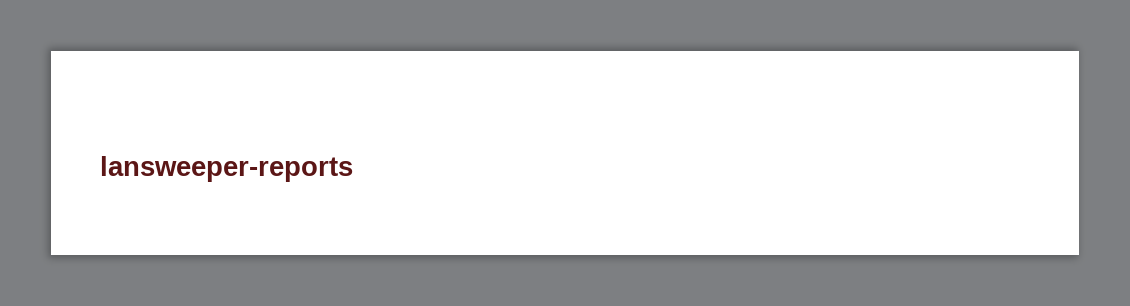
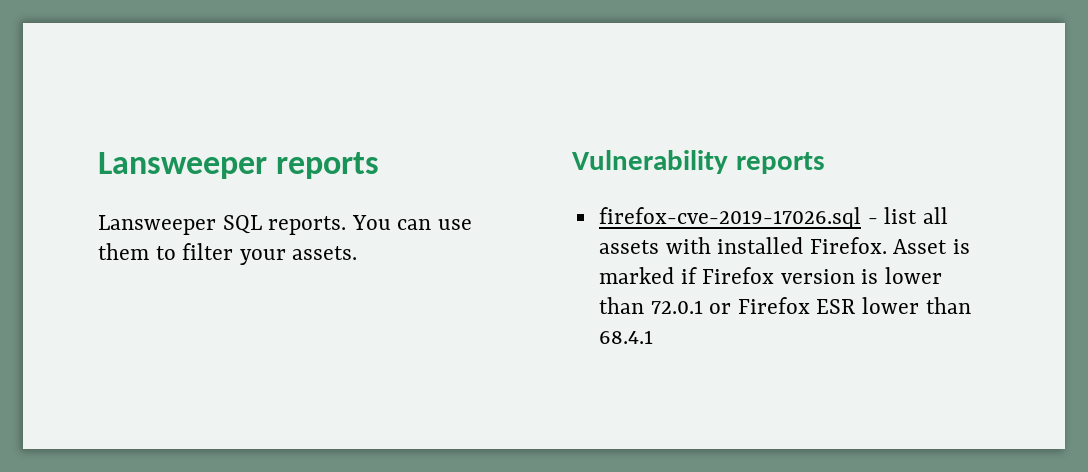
- lansweeper-reports
+ Lansweeper reports
+ Lansweeper SQL reports. You can use them to filter your assets.
+ Vulnerability reports
+ firefox-cve-2019-17026.sql - list all assets with installed Firefox. Asset is marked if Firefox version is lower than 72.0.1 or Firefox ESR lower than 68.4.1

